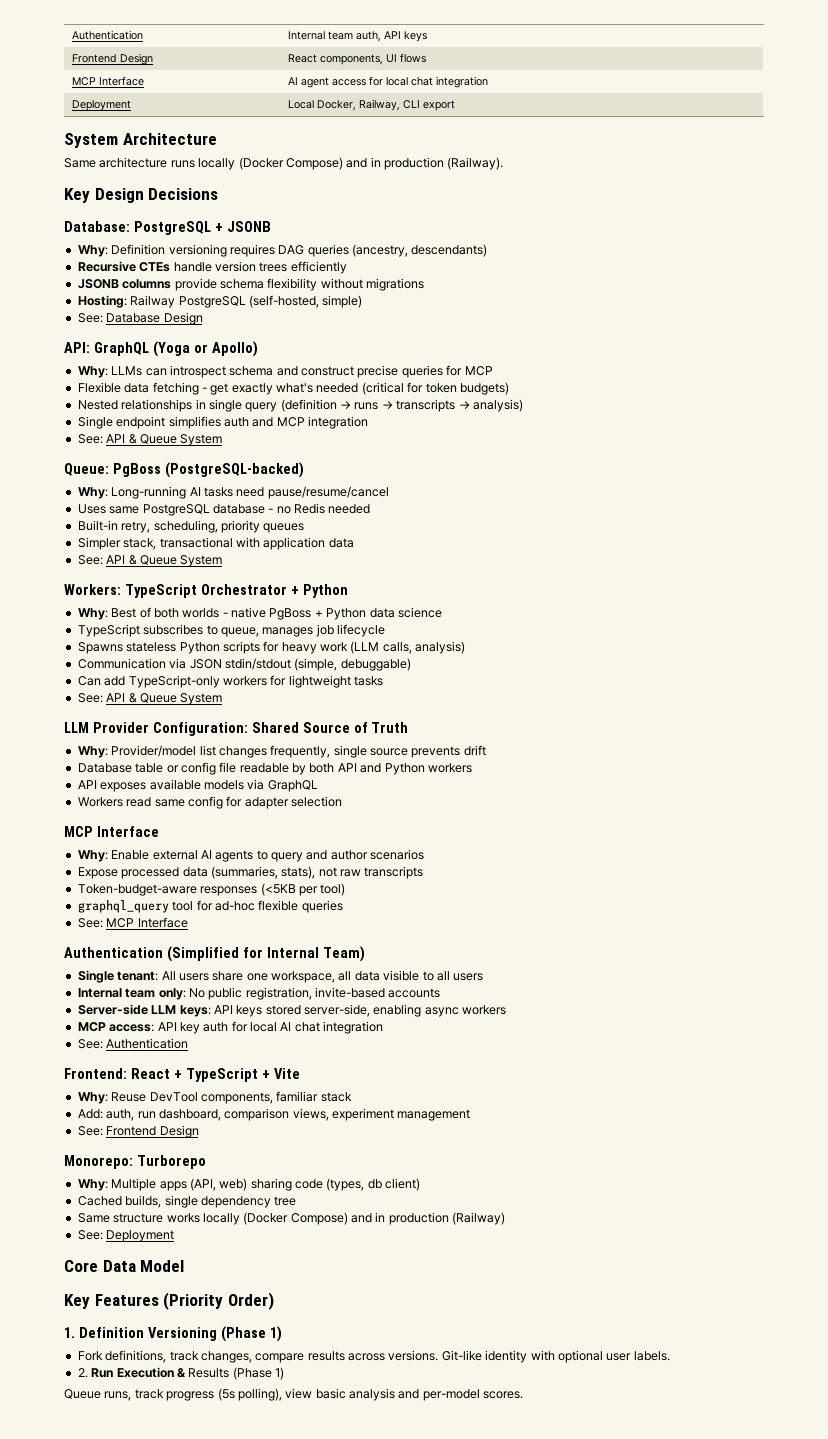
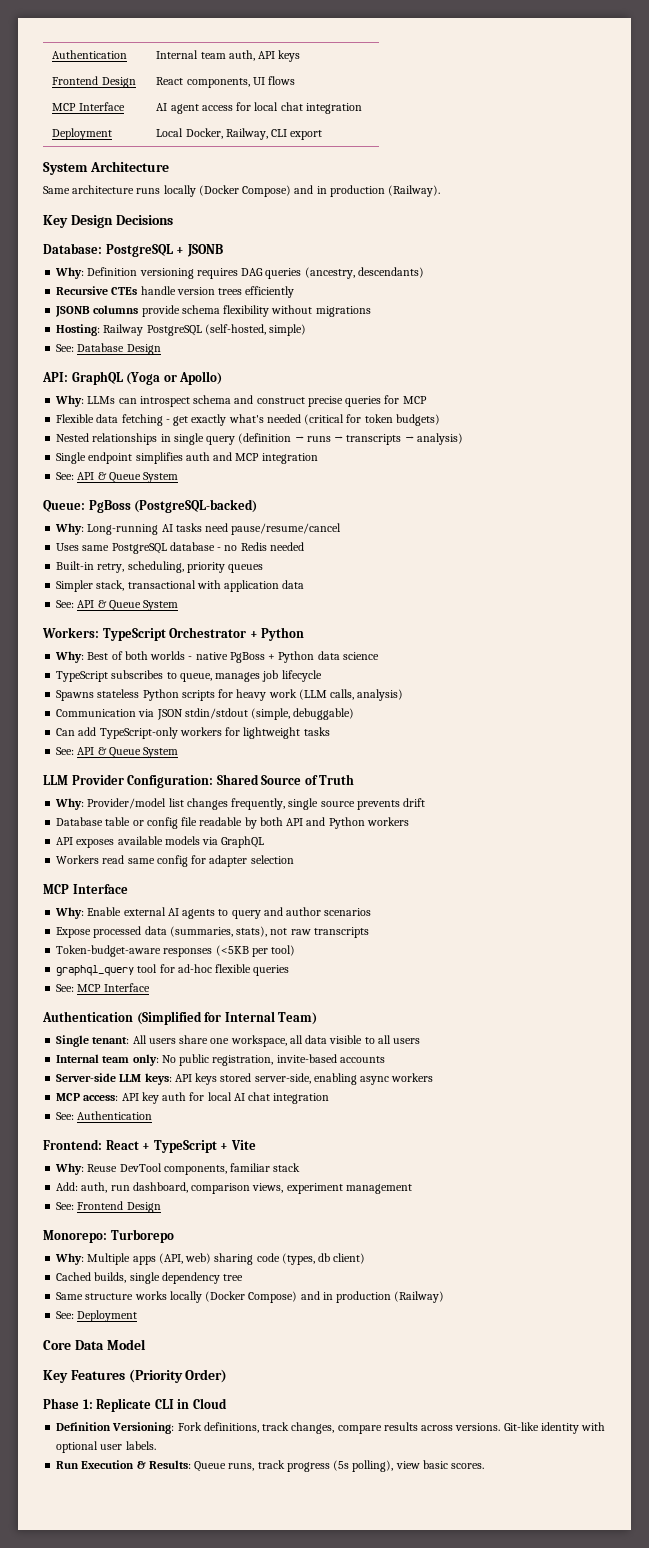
- 1. Definition Versioning (Phase 1)
- Fork definitions, track changes, compare results across versions.
+ Phase 1: Replicate CLI in Cloud
+ Definition Versioning: Fork definitions, track changes, compare results across versions.
- 2. Run Execution & Results (Phase 1)
- Queue runs, track progress (5s polling), view basic analysis and per-model scores.
+ Run Execution & Results: Queue runs, track progress (5s polling), view basic scores.

